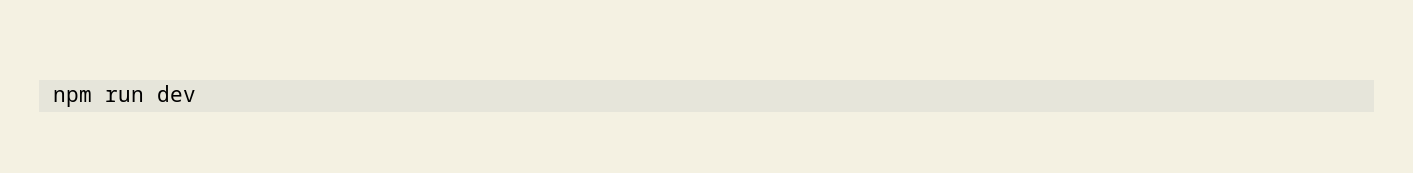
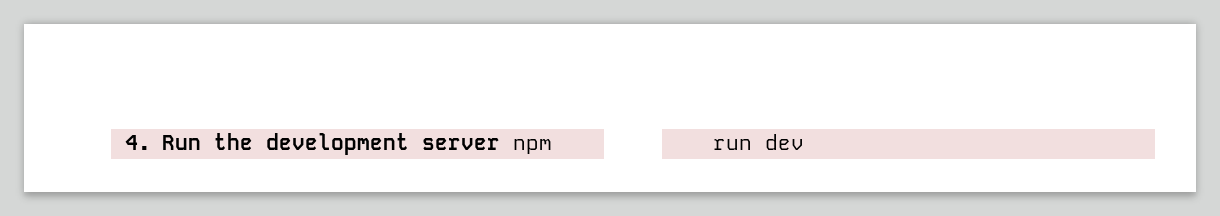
- npm run dev
+ 4. Run the development server npm run dev

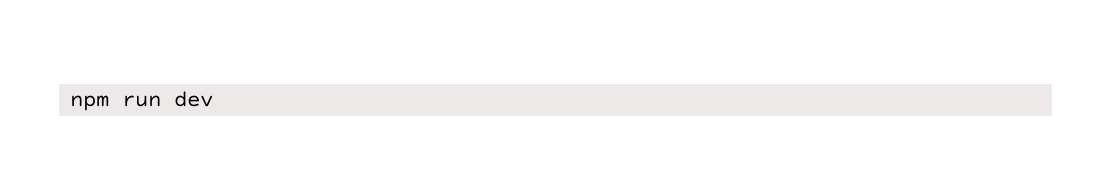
- 4. Run the development server npm run dev
+ npm run dev

